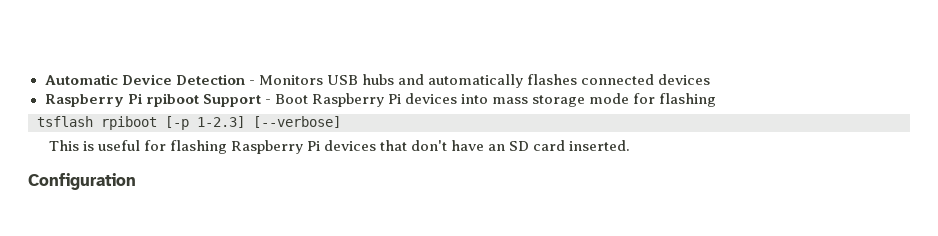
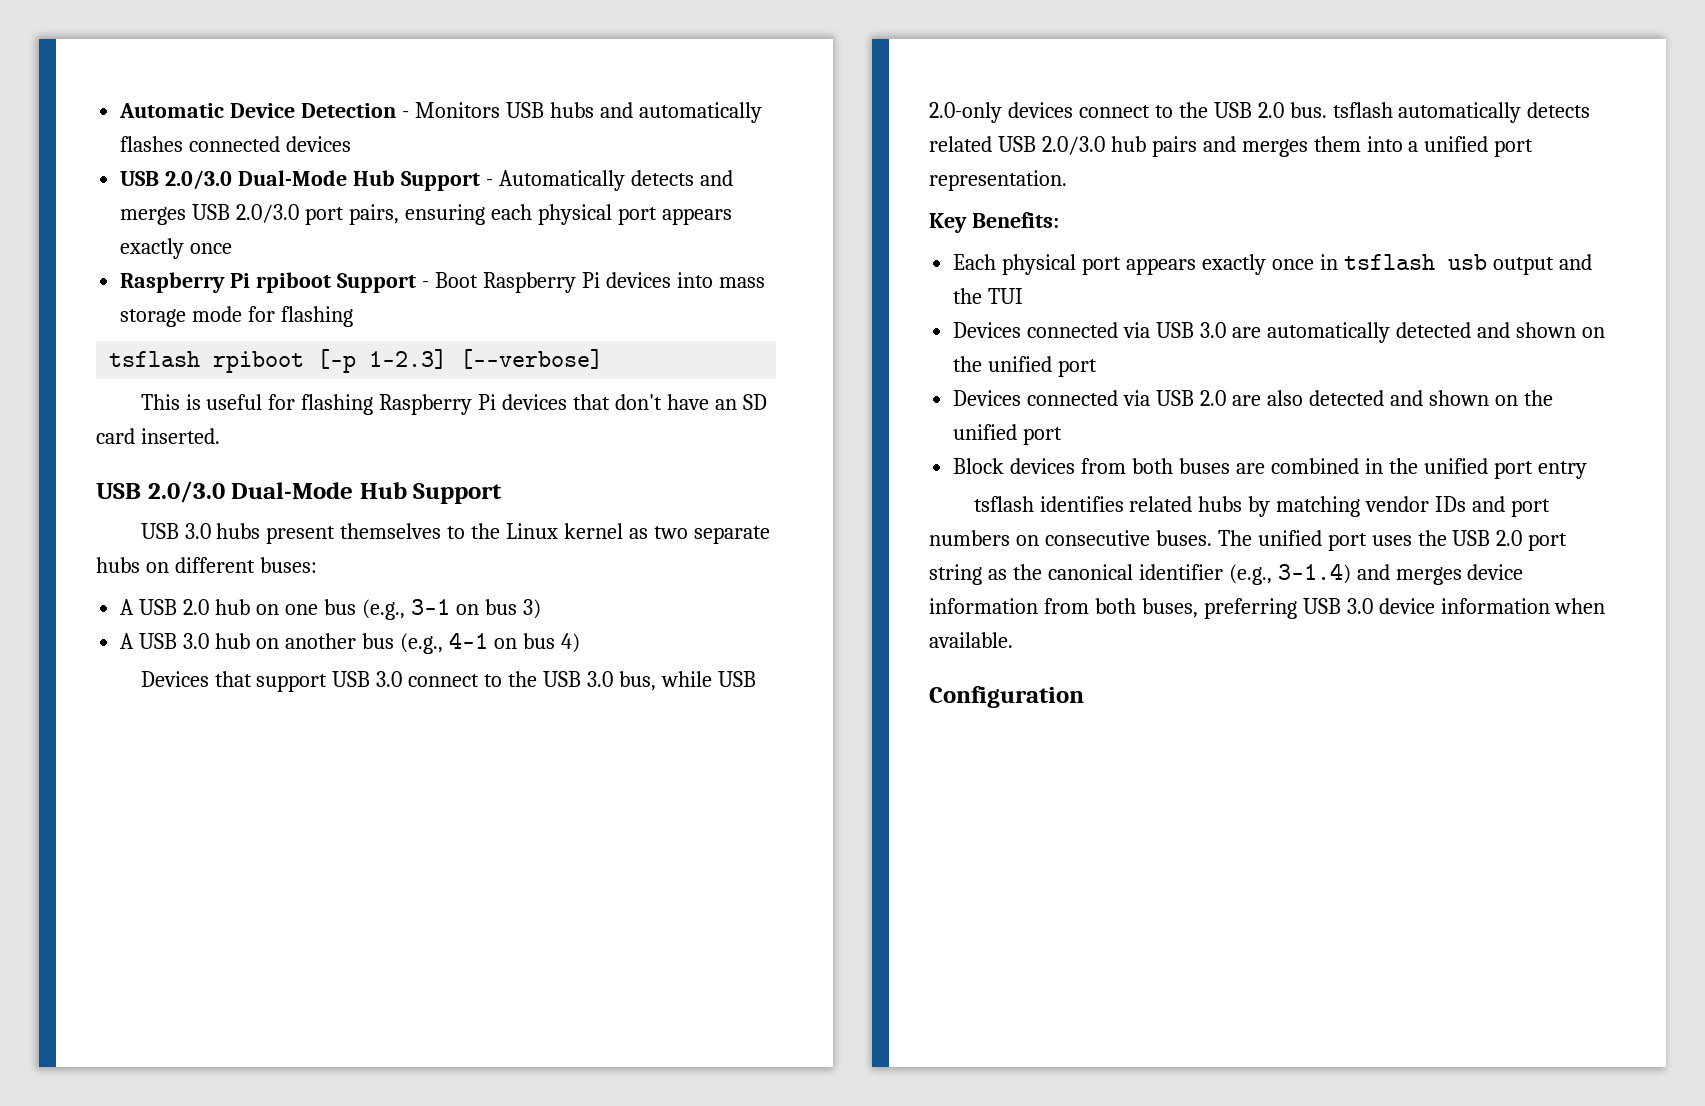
+ USB 2.0/3.0 Dual-Mode Hub Support - Automatically detects and merges USB 2.0/3.0 port pairs, ensuring each physical port appears exactly once
  This is useful for flashing Raspberry Pi devices that don't have an SD card inserted.
+ USB 2.0/3.0 Dual-Mode Hub Support
+ USB 3.0 hubs present themselves to the Linux kernel as two separate hubs on different buses:
+ A USB 2.0 hub on one bus (e.g., 3-1 on bus 3)
+ A USB 3.0 hub on another bus (e.g., 4-1 on bus 4)
+ Devices that support USB 3.0 connect to the USB 3.0 bus, while USB 2.0-only devices connect to the USB 2.0 bus. tsflash automatically detects related USB 2.0/3.0 hub pairs and merges them into a unified port representation.
+ Key Benefits:
+ Each physical port appears exactly once in tsflash usb output and the TUI
+ Devices connected via USB 3.0 are automatically detected and shown on the unified port
+ Devices connected via USB 2.0 are also detected and shown on the unified port
+ Block devices from both buses are combined in the unified port entry
+ tsflash identifies related hubs by matching vendor IDs and port numbers on consecutive buses. The unified port uses the USB 2.0 port string as the canonical identifier (e.g., 3-1.4) and merges device information from both buses, preferring USB 3.0 device information when available.

